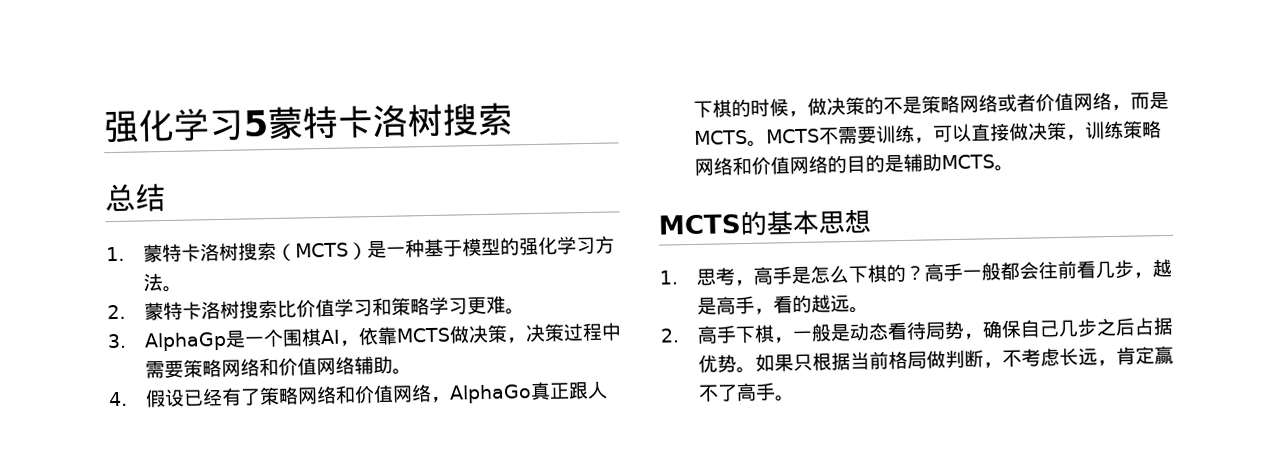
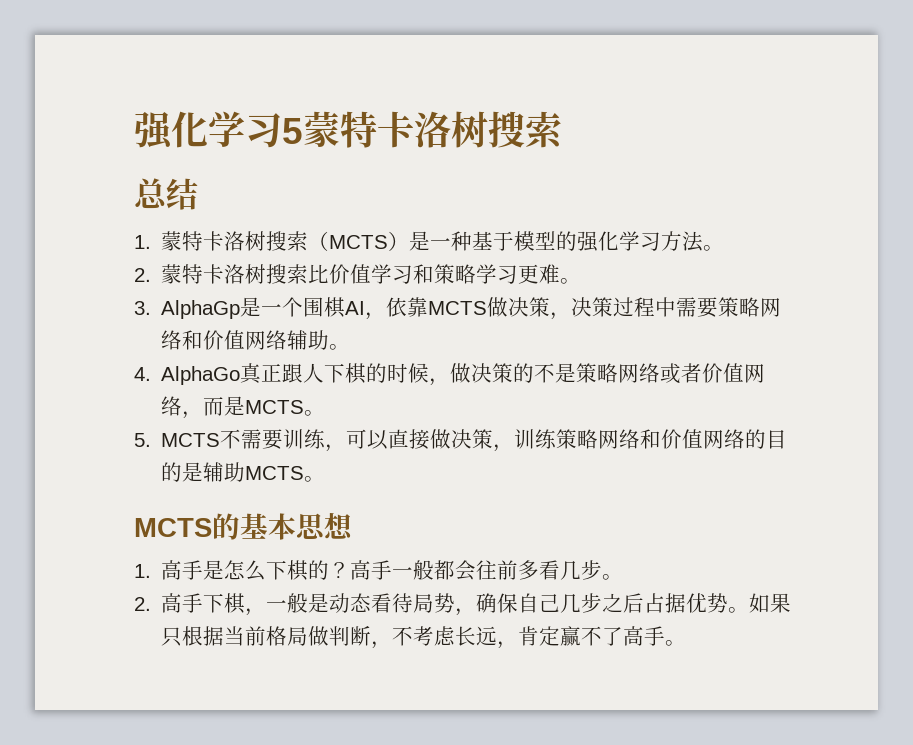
- 4.假设已经有了策略网络和价值网络，AlphaGo真正跟人下棋的时候，做决策的不是策略网络或者价值网络，而是MCTS。MCTS不需要训练，可以直接做决策，训练策略网络和价值网络的目的是辅助MCTS。
+ 4. AlphaGo真正跟人下棋的时候，做决策的不是策略网络或者价值网络，而是MCTS。
+ 5. MCTS不需要训练，可以直接做决策，训练策略网络和价值网络的目的是辅助MCTS。
- 1.思考，高手是怎么下棋的？
+ 1.高手是怎么下棋的？
- 高手一般都会往前看几步，越是高手，看的越远。
+ 高手一般都会往前多看几步。

